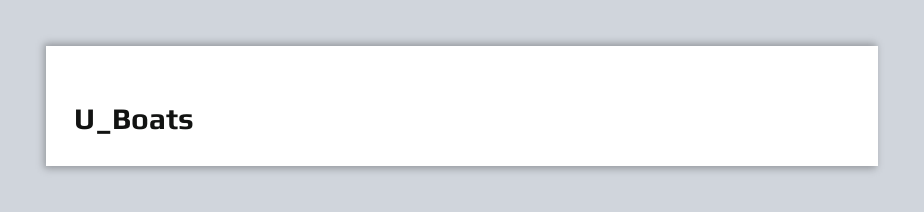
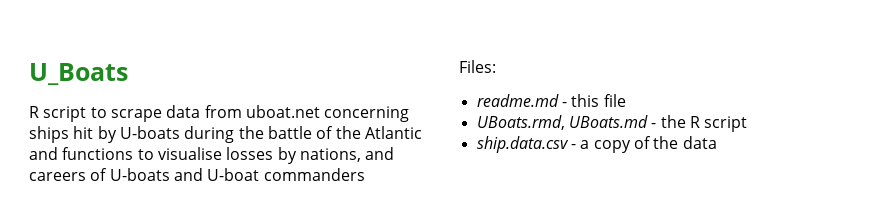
+ R script to scrape data from uboat.net concerning ships hit by U-boats during the battle of the Atlantic and functions to visualise losses by nations, and careers of U-boats and U-boat commanders
+ Files:
+ readme.md - this file
+ UBoats.rmd, UBoats.md - the R script
+ ship.data.csv - a copy of the data

